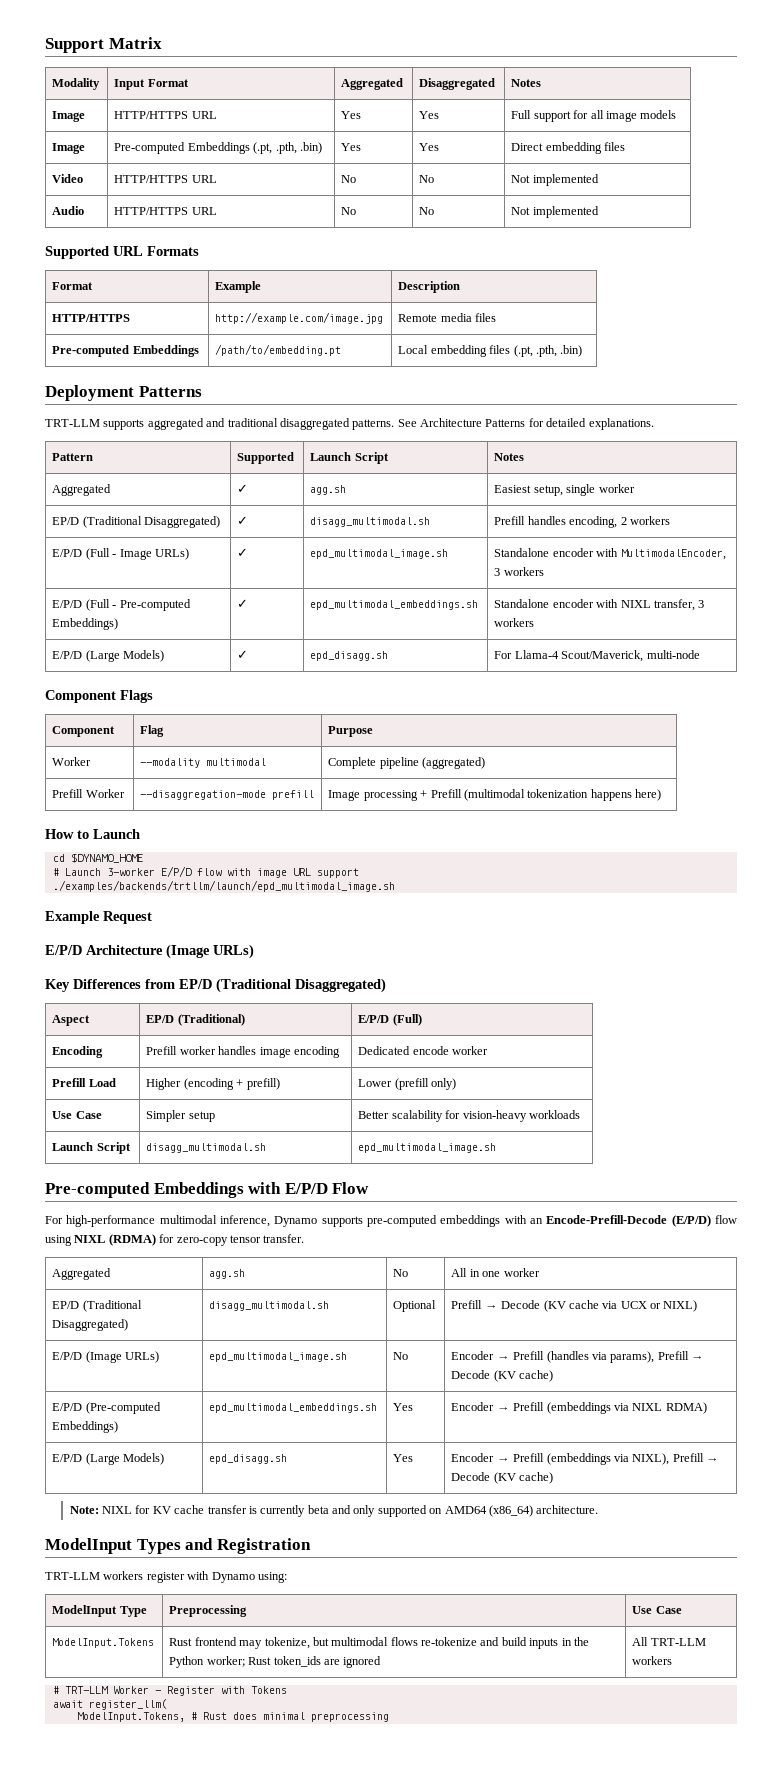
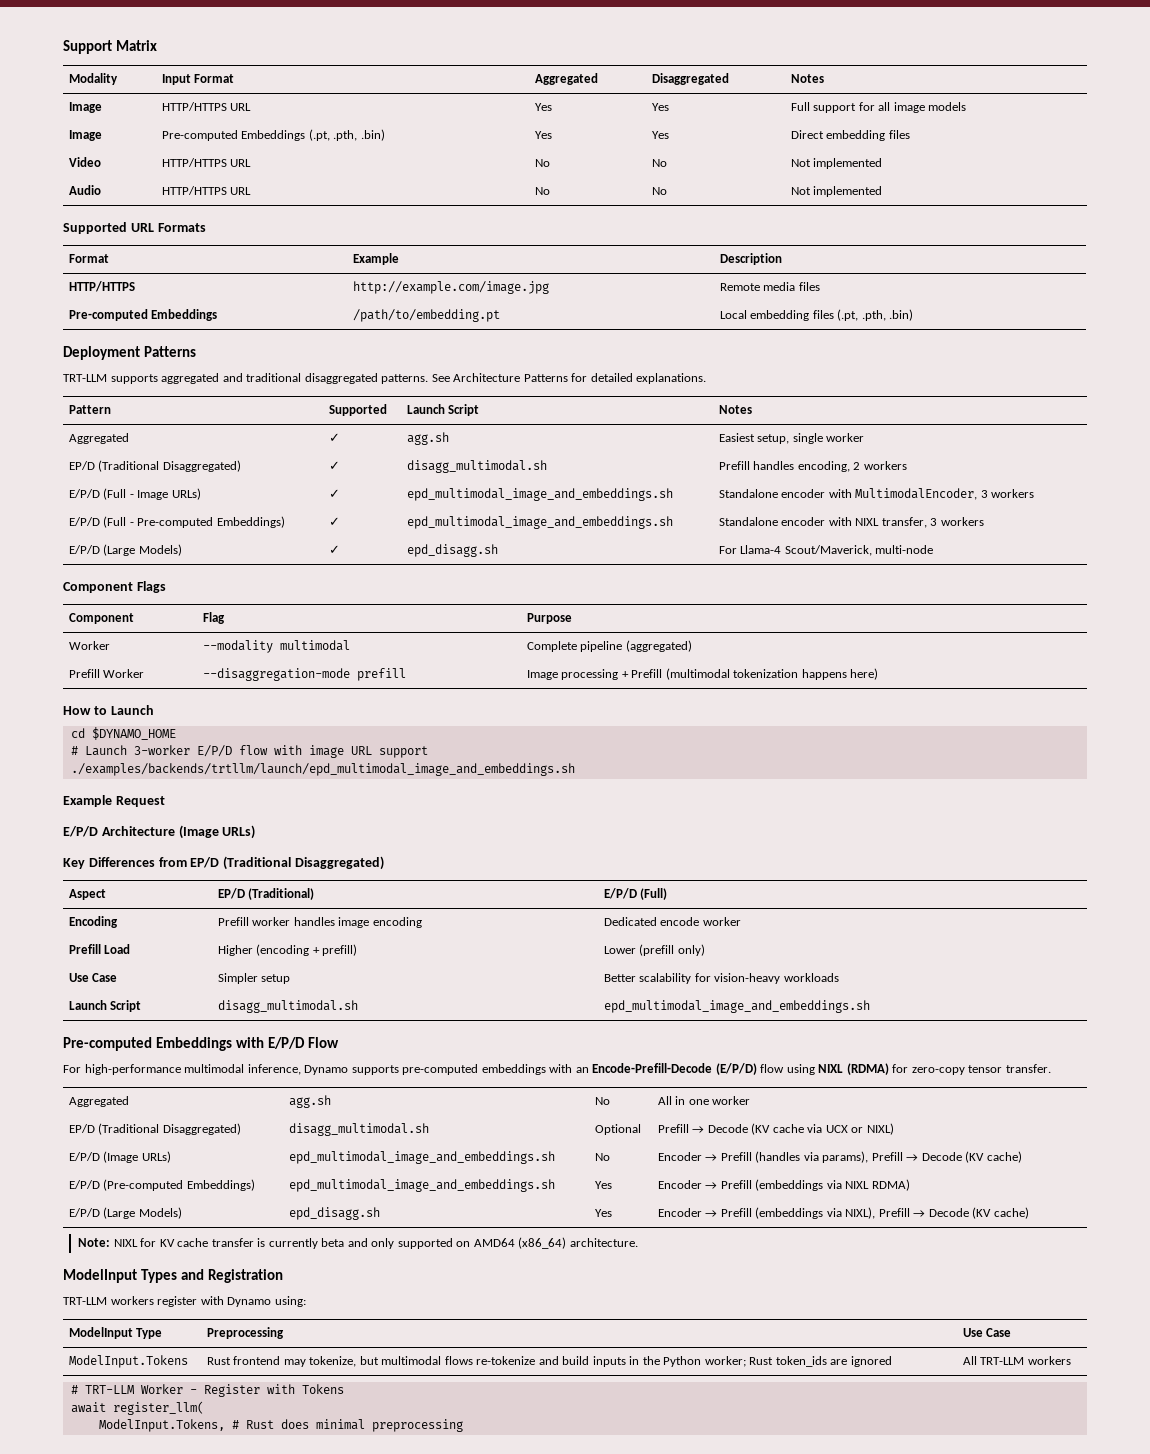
- E/P/D (Full - Image URLs) | ✓ | epd_multimodal_image.sh | Standalone encoder with MultimodalEncoder, 3 workers
+ E/P/D (Full - Image URLs) | ✓ | epd_multimodal_image_and_embeddings.sh | Standalone encoder with MultimodalEncoder, 3 workers
- E/P/D (Full - Pre-computed Embeddings) | ✓ | epd_multimodal_embeddings.sh | Standalone encoder with NIXL transfer, 3 workers
+ E/P/D (Full - Pre-computed Embeddings) | ✓ | epd_multimodal_image_and_embeddings.sh | Standalone encoder with NIXL transfer, 3 workers
- ./examples/backends/trtllm/launch/epd_multimodal_image.sh
+ ./examples/backends/trtllm/launch/epd_multimodal_image_and_embeddings.sh
- Launch Script | disagg_multimodal.sh | epd_multimodal_image.sh
+ Launch Script | disagg_multimodal.sh | epd_multimodal_image_and_embeddings.sh
- E/P/D (Image URLs) | epd_multimodal_image.sh | No | Encoder → Prefill (handles via params), Prefill → Decode (KV cache)
+ E/P/D (Image URLs) | epd_multimodal_image_and_embeddings.sh | No | Encoder → Prefill (handles via params), Prefill → Decode (KV cache)
- E/P/D (Pre-computed Embeddings) | epd_multimodal_embeddings.sh | Yes | Encoder → Prefill (embeddings via NIXL RDMA)
+ E/P/D (Pre-computed Embeddings) | epd_multimodal_image_and_embeddings.sh | Yes | Encoder → Prefill (embeddings via NIXL RDMA)

